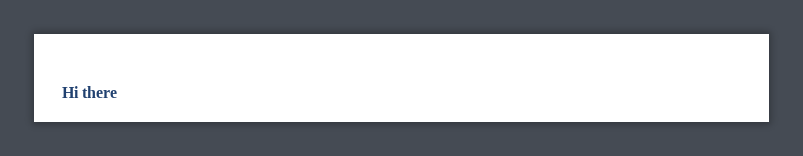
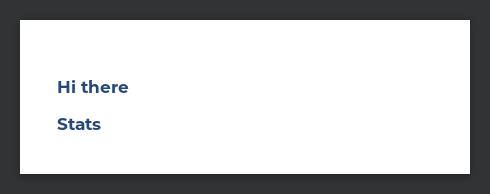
+ Stats

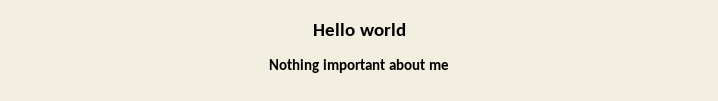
- Hi there
- Stats
+ Hello world
+ Nothing important about me

